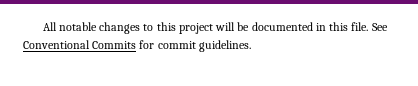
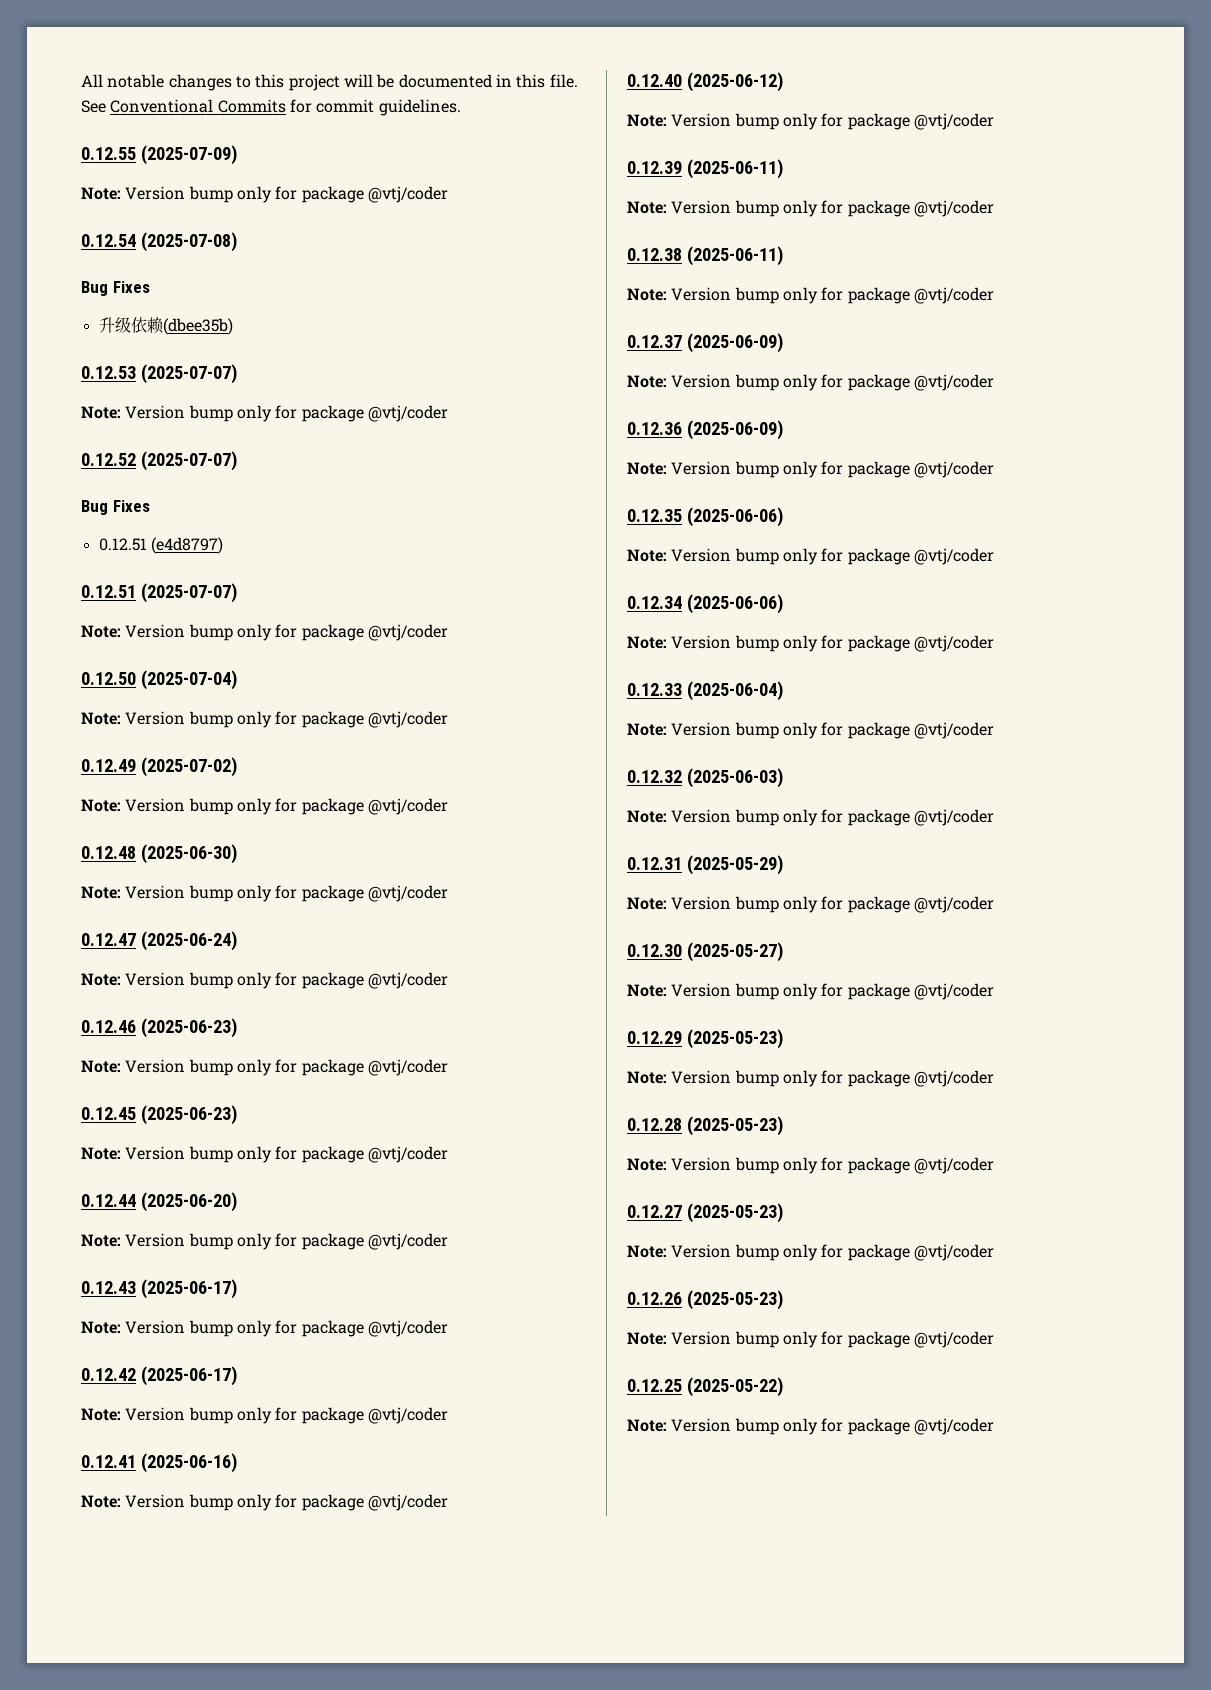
+ 0.12.55 (2025-07-09)
+ Note: Version bump only for package @vtj/coder
+ 0.12.54 (2025-07-08)
+ Bug Fixes
+ 升级依赖(dbee35b)
+ 0.12.53 (2025-07-07)
+ Note: Version bump only for package @vtj/coder
+ 0.12.52 (2025-07-07)
+ Bug Fixes
+ 0.12.51 (e4d8797)
+ 0.12.51 (2025-07-07)
+ Note: Version bump only for package @vtj/coder
+ 0.12.50 (2025-07-04)
+ Note: Version bump only for package @vtj/coder
+ 0.12.49 (2025-07-02)
+ Note: Version bump only for package @vtj/coder
+ 0.12.48 (2025-06-30)
+ Note: Version bump only for package @vtj/coder
+ 0.12.47 (2025-06-24)
+ Note: Version bump only for package @vtj/coder
+ 0.12.46 (2025-06-23)
+ Note: Version bump only for package @vtj/coder
+ 0.12.45 (2025-06-23)
+ Note: Version bump only for package @vtj/coder
+ 0.12.44 (2025-06-20)
+ Note: Version bump only for package @vtj/coder
+ 0.12.43 (2025-06-17)
+ Note: Version bump only for package @vtj/coder
+ 0.12.42 (2025-06-17)
+ Note: Version bump only for package @vtj/coder
+ 0.12.41 (2025-06-16)
+ Note: Version bump only for package @vtj/coder
+ 0.12.40 (2025-06-12)
+ Note: Version bump only for package @vtj/coder
+ 0.12.39 (2025-06-11)
+ Note: Version bump only for package @vtj/coder
+ 0.12.38 (2025-06-11)
+ Note: Version bump only for package @vtj/coder
+ 0.12.37 (2025-06-09)
+ Note: Version bump only for package @vtj/coder
+ 0.12.36 (2025-06-09)
+ Note: Version bump only for package @vtj/coder
+ 0.12.35 (2025-06-06)
+ Note: Version bump only for package @vtj/coder
+ 0.12.34 (2025-06-06)
+ Note: Version bump only for package @vtj/coder
+ 0.12.33 (2025-06-04)
+ Note: Version bump only for package @vtj/coder
+ 0.12.32 (2025-06-03)
+ Note: Version bump only for package @vtj/coder
+ 0.12.31 (2025-05-29)
+ Note: Version bump only for package @vtj/coder
+ 0.12.30 (2025-05-27)
+ Note: Version bump only for package @vtj/coder
+ 0.12.29 (2025-05-23)
+ Note: Version bump only for package @vtj/coder
+ 0.12.28 (2025-05-23)
+ Note: Version bump only for package @vtj/coder
+ 0.12.27 (2025-05-23)
+ Note: Version bump only for package @vtj/coder
+ 0.12.26 (2025-05-23)
+ Note: Version bump only for package @vtj/coder
+ 0.12.25 (2025-05-22)
+ Note: Version bump only for package @vtj/coder

